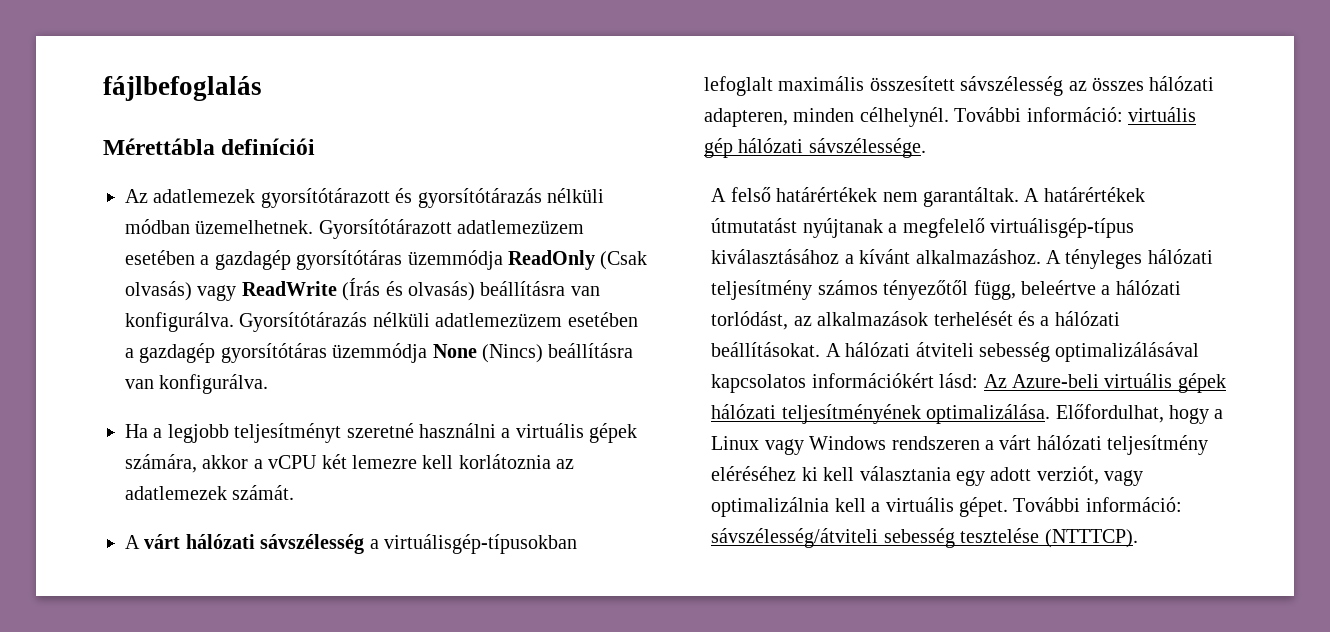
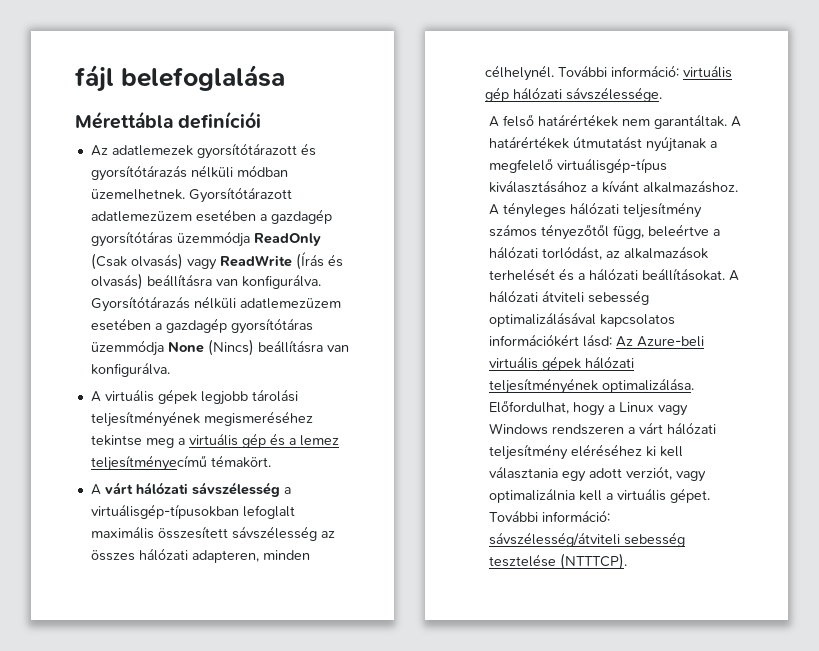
- fájlbefoglalás
+ fájl belefoglalása
- Ha a legjobb teljesítményt szeretné használni a virtuális gépek számára, akkor a vCPU két lemezre kell korlátoznia az adatlemezek számát.
+ A virtuális gépek legjobb tárolási teljesítményének megismeréséhez tekintse meg a virtuális gép és a lemez teljesítményecímű témakört.

